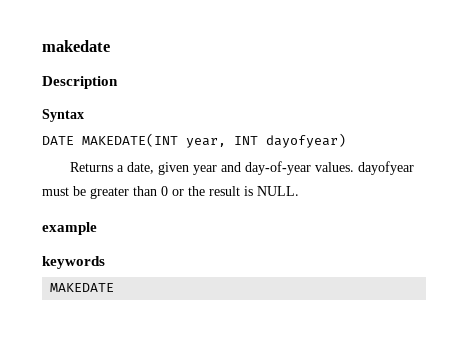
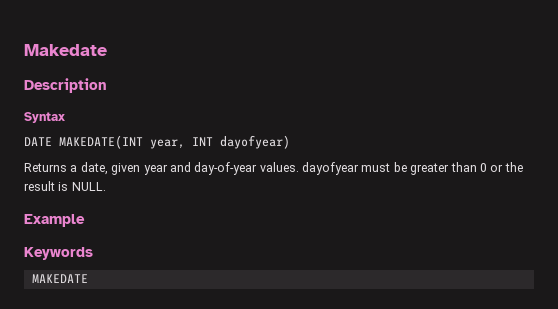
- makedate
+ Makedate
- example
- keywords
+ Example
+ Keywords

